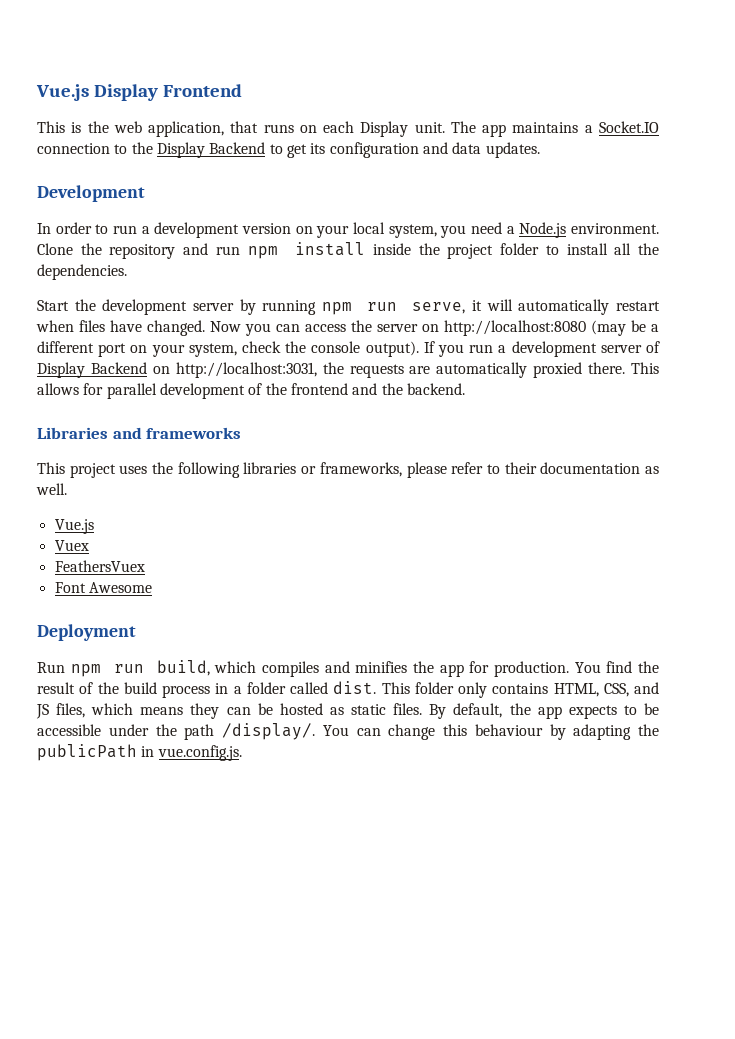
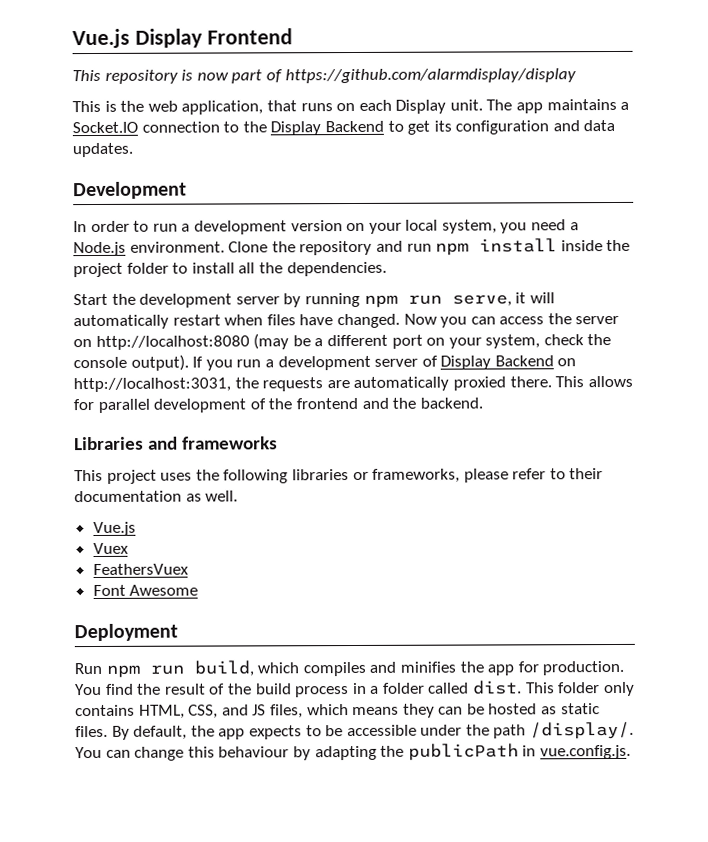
+ This repository is now part of https://github.com/alarmdisplay/display

